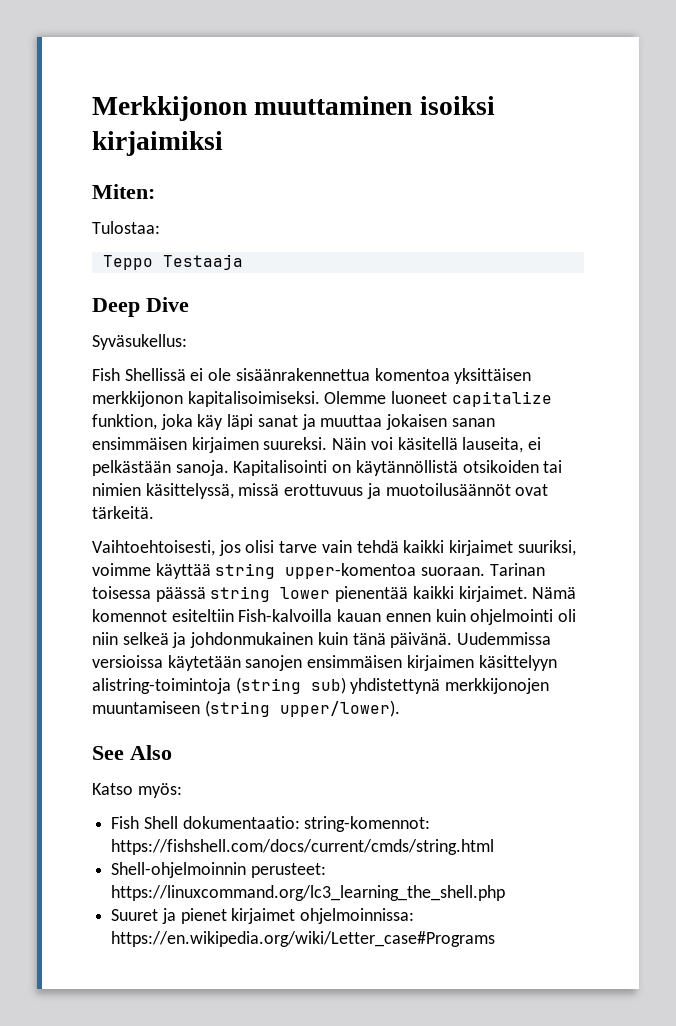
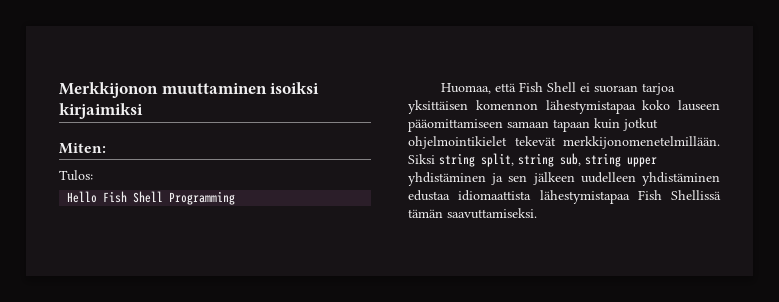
- Tulostaa:
- Teppo Testaaja
- Deep Dive
- Syväsukellus:
- Fish Shellissä ei ole sisäänrakennettua komentoa yksittäisen merkkijonon kapitalisoimiseksi. Olemme luoneet capitalize funktion, joka käy läpi sanat ja muuttaa jokaisen sanan ensimmäisen kirjaimen suureksi. Näin voi käsitellä lauseita, ei pelkästään sanoja. Kapitalisointi on käytännöllistä otsikoiden tai nimien käsittelyssä, missä erottuvuus ja muotoilusäännöt ovat tärkeitä.
- Vaihtoehtoisesti, jos olisi tarve vain tehdä kaikki kirjaimet suuriksi, voimme käyttää string upper-komentoa suoraan. Tarinan toisessa päässä string lower pienentää kaikki kirjaimet. Nämä komennot esiteltiin Fish-kalvoilla kauan ennen kuin ohjelmointi oli niin selkeä ja johdonmukainen kuin tänä päivänä. Uudemmissa versioissa käytetään sanojen ensimmäisen kirjaimen käsittelyyn alistring-toimintoja (string sub) yhdistettynä merkkijonojen muuntamiseen (string upper/lower).
- See Also
- Katso myös:
- Fish Shell dokumentaatio: string-komennot: https://fishshell.com/docs/current/cmds/string.html
- Shell-ohjelmoinnin perusteet: https://linuxcommand.org/lc3_learning_the_shell.php
- Suuret ja pienet kirjaimet ohjelmoinnissa: https://en.wikipedia.org/wiki/Letter_case#Programs
+ Tulos:
+ Hello Fish Shell Programming
+ Huomaa, että Fish Shell ei suoraan tarjoa yksittäisen komennon lähestymistapaa koko lauseen pääomittamiseen samaan tapaan kuin jotkut ohjelmointikielet tekevät merkkijonomenetelmillään. Siksi string split, string sub, string upper yhdistäminen ja sen jälkeen uudelleen yhdistäminen edustaa idiomaattista lähestymistapaa Fish Shellissä tämän saavuttamiseksi.

